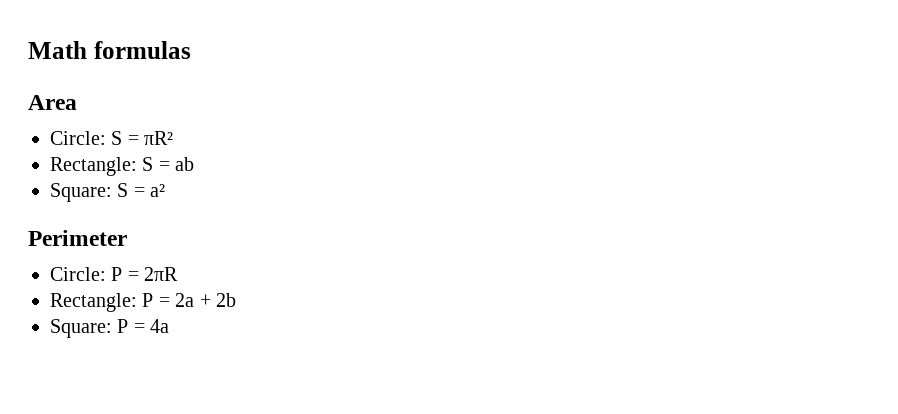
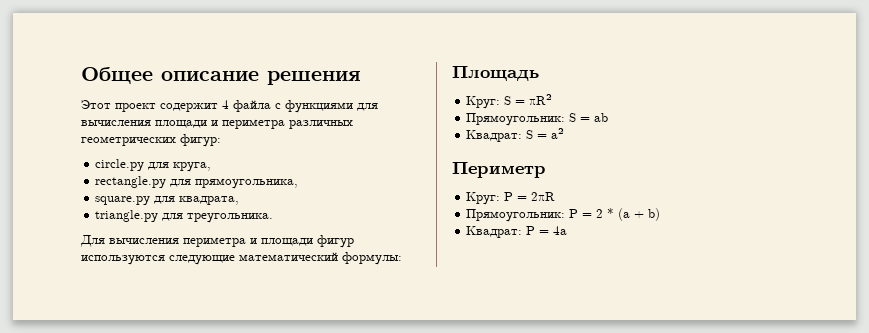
- Math formulas
- Area
- Circle: S = πR²
+ Общее описание решения
+ Этот проект содержит 4 файла с функциями для вычисления площади и периметра различных геометрических фигур:
+ circle.py для круга,
+ rectangle.py для прямоугольника,
+ square.py для квадрата,
+ triangle.py для треугольника.
+ Для вычисления периметра и площади фигур используются следующие математический формулы:
+ Площадь
+ Круг: S = πR²
- Rectangle: S = ab
+ Прямоугольник: S = ab
- Square: S = a²
+ Квадрат: S = a²
- Perimeter
- Circle: P = 2πR
+ Периметр
+ Круг: P = 2πR
- Rectangle: P = 2a + 2b
- Square: P = 4a
+ Прямоугольник: P = 2 * (a + b)
+ Квадрат: P = 4a

